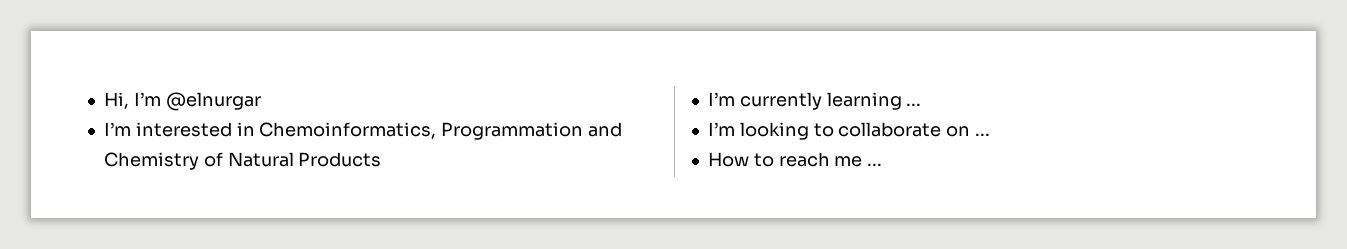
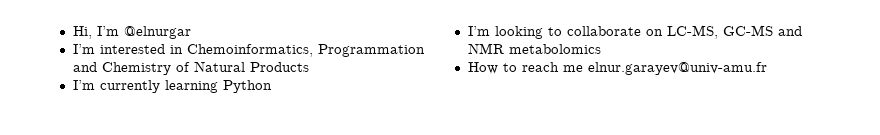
- I’m currently learning ...
+ I’m currently learning Python
- I’m looking to collaborate on ...
+ I’m looking to collaborate on LC-MS, GC-MS and NMR metabolomics
- How to reach me ...
+ How to reach me elnur.garayev@univ-amu.fr

